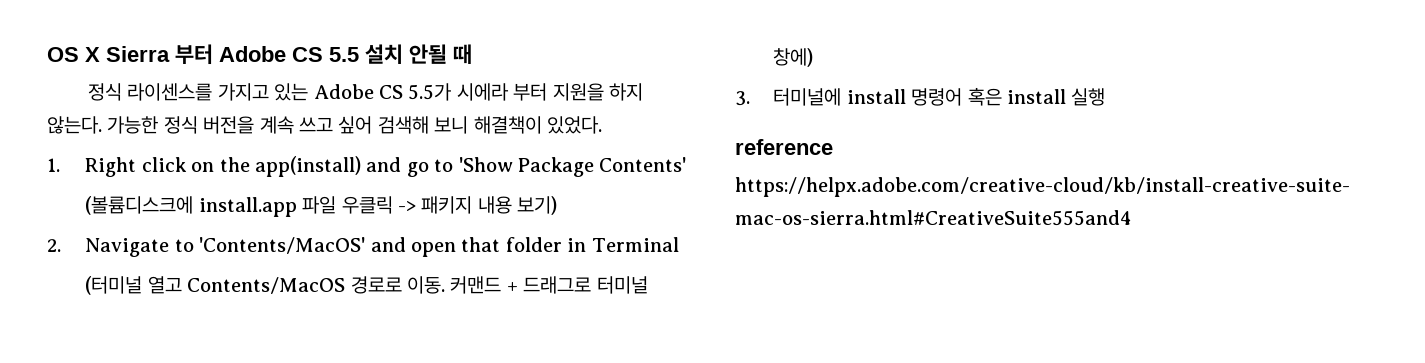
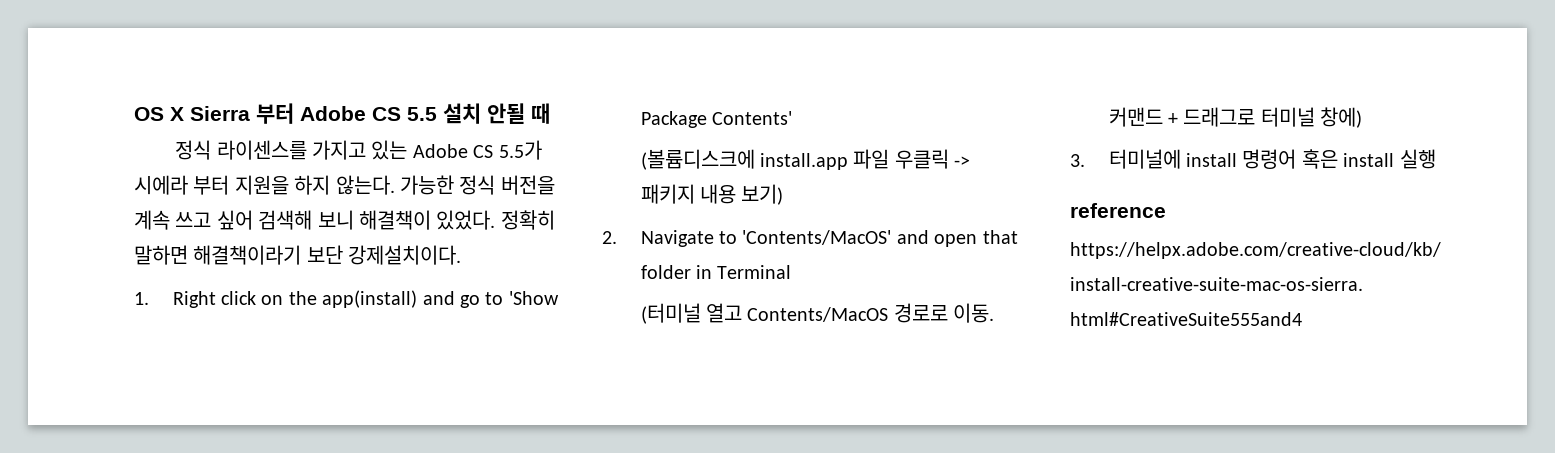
+ 정확히 말하면 해결책이라기 보단 강제설치이다.

